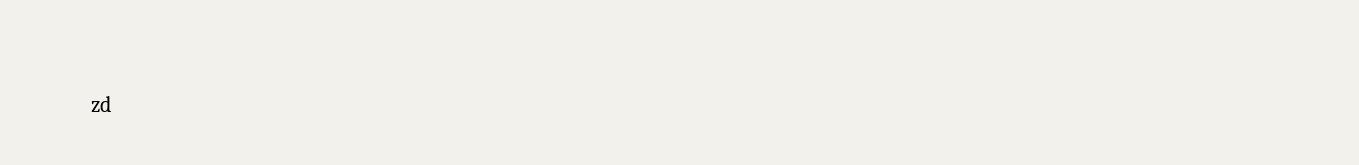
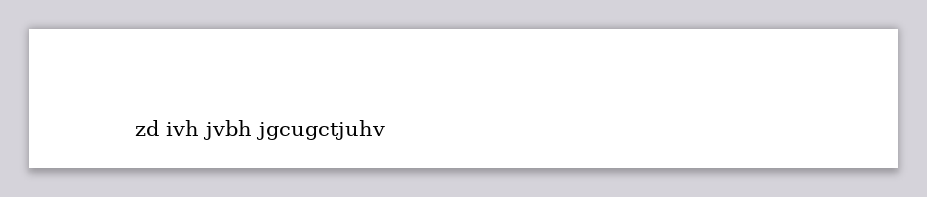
- zd
+ zd ivh jvbh jgcugctjuhv

